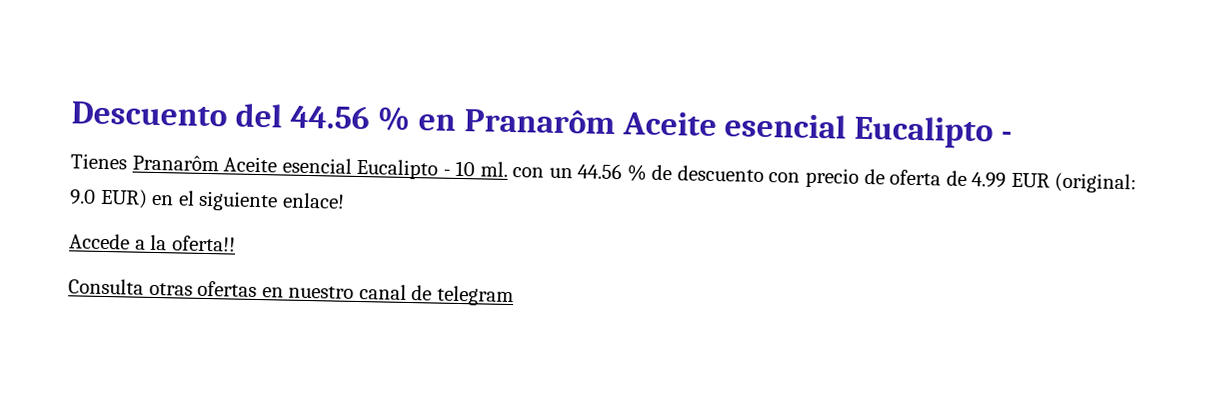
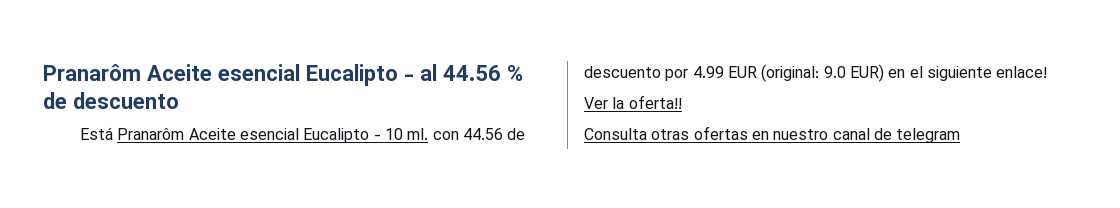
- Descuento del 44.56 % en Pranarôm Aceite esencial Eucalipto -
- Tienes Pranarôm Aceite esencial Eucalipto - 10 ml. con un 44.56 % de descuento con precio de oferta de 4.99 EUR (original: 9.0 EUR) en el siguiente enlace!
+ Pranarôm Aceite esencial Eucalipto - al 44.56 % de descuento
+ Está Pranarôm Aceite esencial Eucalipto - 10 ml. con 44.56 de descuento por 4.99 EUR (original: 9.0 EUR) en el siguiente enlace!
- Accede a la oferta!!
+ Ver la oferta!!

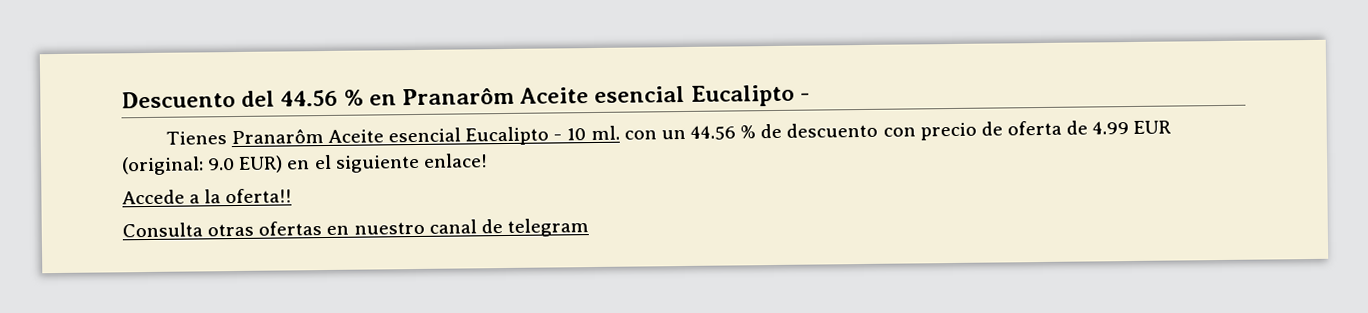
- Pranarôm Aceite esencial Eucalipto - al 44.56 % de descuento
- Está Pranarôm Aceite esencial Eucalipto - 10 ml. con 44.56 de descuento por 4.99 EUR (original: 9.0 EUR) en el siguiente enlace!
+ Descuento del 44.56 % en Pranarôm Aceite esencial Eucalipto -
+ Tienes Pranarôm Aceite esencial Eucalipto - 10 ml. con un 44.56 % de descuento con precio de oferta de 4.99 EUR (original: 9.0 EUR) en el siguiente enlace!
- Ver la oferta!!
+ Accede a la oferta!!

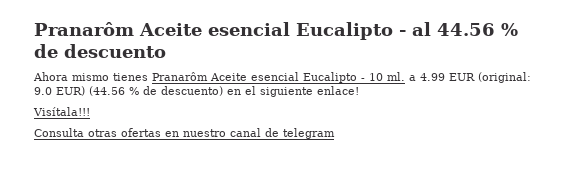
- Descuento del 44.56 % en Pranarôm Aceite esencial Eucalipto -
- Tienes Pranarôm Aceite esencial Eucalipto - 10 ml. con un 44.56 % de descuento con precio de oferta de 4.99 EUR (original: 9.0 EUR) en el siguiente enlace!
+ Pranarôm Aceite esencial Eucalipto - al 44.56 % de descuento
+ Ahora mismo tienes Pranarôm Aceite esencial Eucalipto - 10 ml. a 4.99 EUR (original: 9.0 EUR) (44.56 % de descuento) en el siguiente enlace!
- Accede a la oferta!!
+ Visítala!!!

